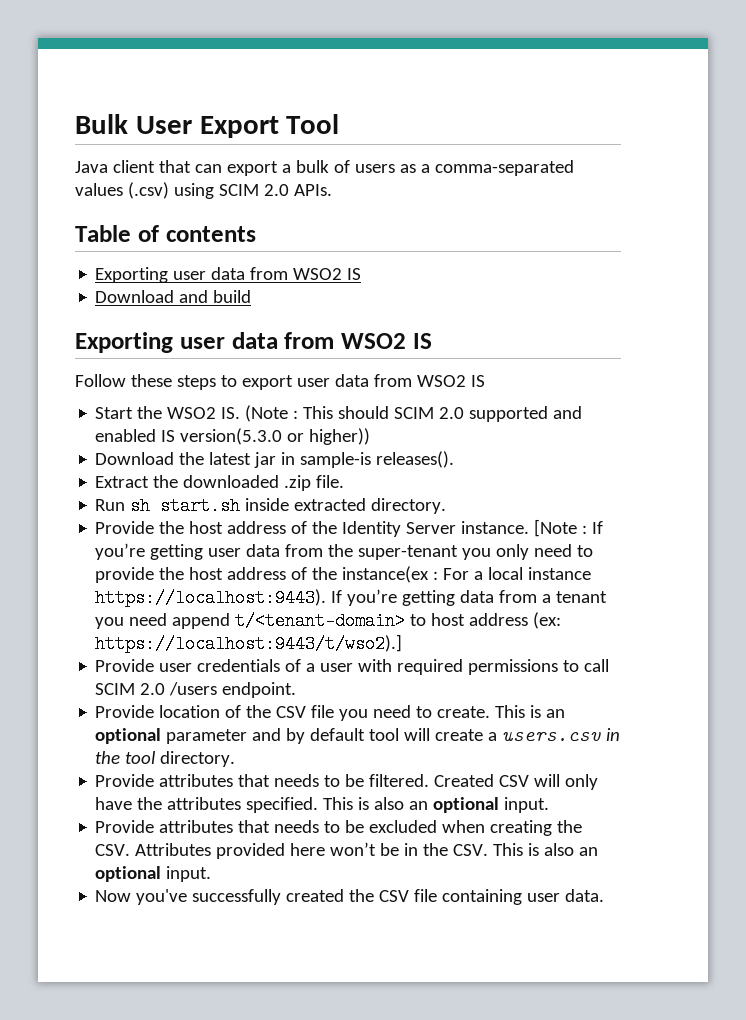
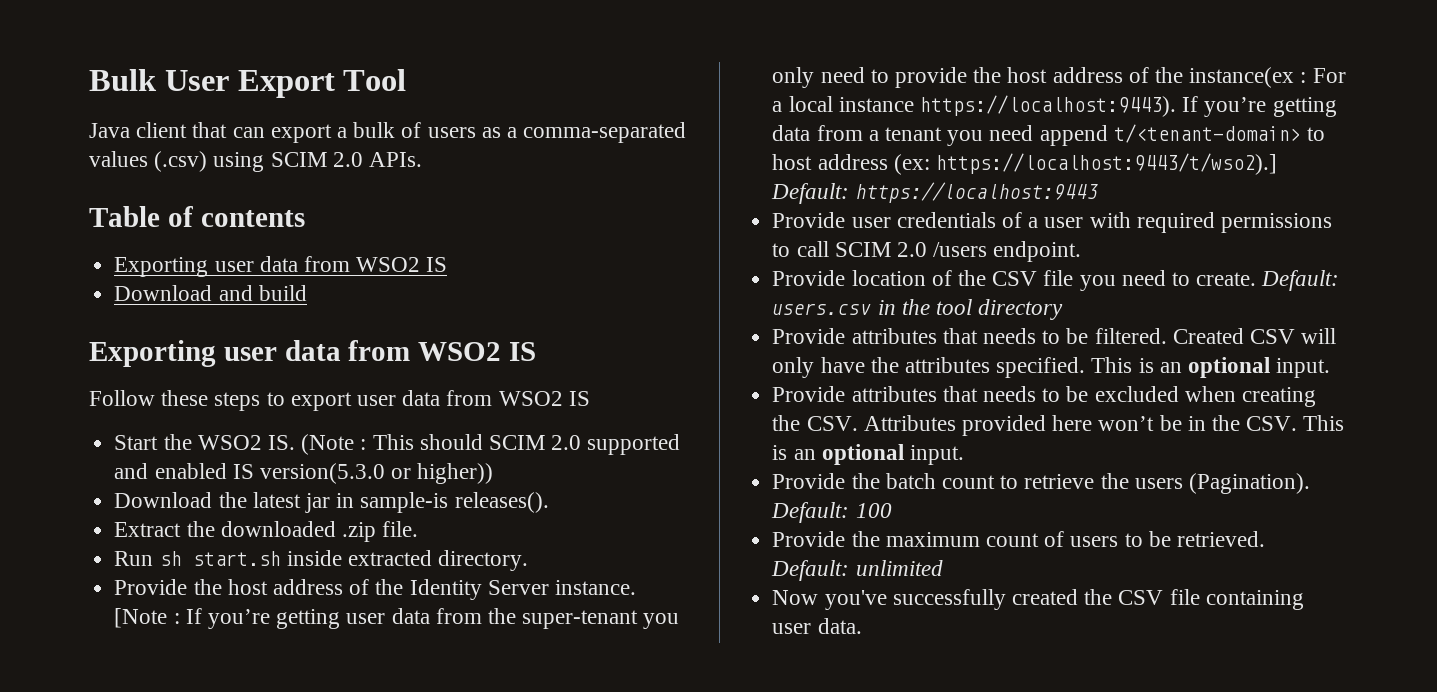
+ Default: https://localhost:9443
- This is an optional parameter and by default tool will create a users.csv in the tool directory.
+ Default: users.csv in the tool directory
- Created CSV will only have the attributes specified. This is also an optional input.
+ Created CSV will only have the attributes specified. This is an optional input.
- Provide attributes that needs to be excluded when creating the CSV. Attributes provided here won’t be in the CSV. This is also an optional input.
+ Provide attributes that needs to be excluded when creating the CSV. Attributes provided here won’t be in the CSV. This is an optional input.
+ Provide the batch count to retrieve the users (Pagination). Default: 100
+ Provide the maximum count of users to be retrieved. Default: unlimited

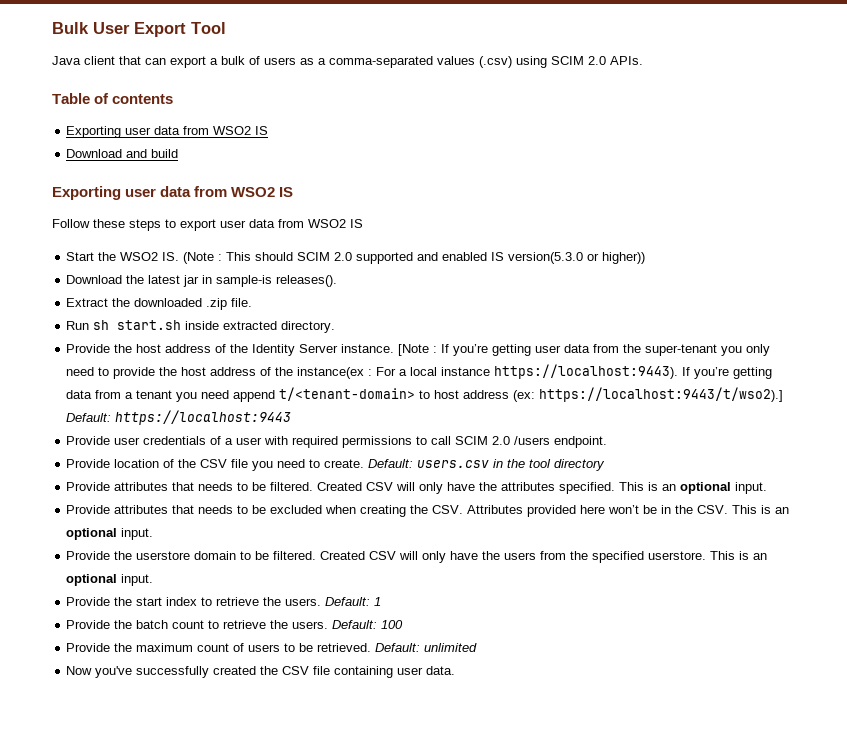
+ Provide the userstore domain to be filtered. Created CSV will only have the users from the specified userstore. This is an optional input.
+ Provide the start index to retrieve the users. Default: 1
- Provide the batch count to retrieve the users (Pagination).
+ Provide the batch count to retrieve the users.

